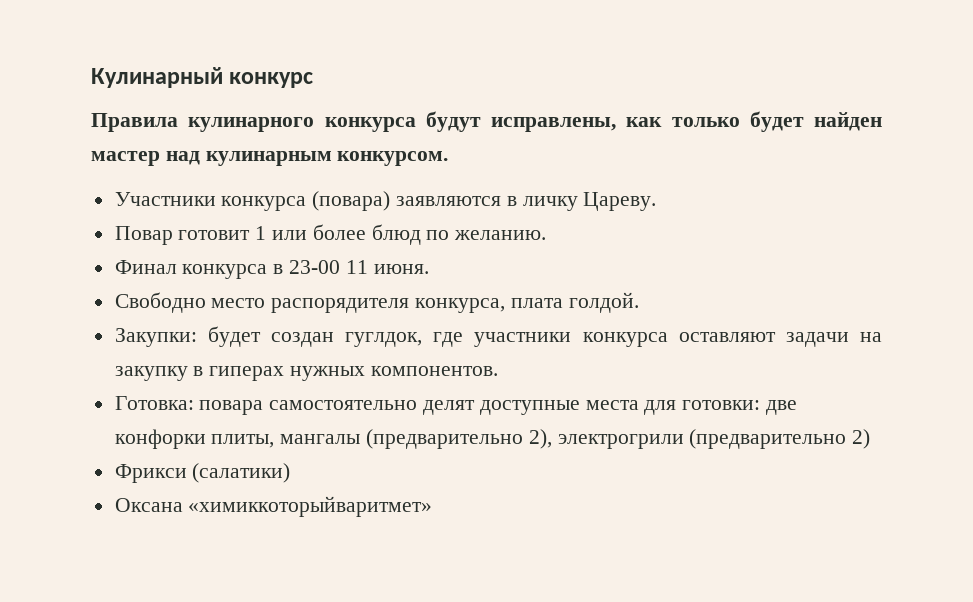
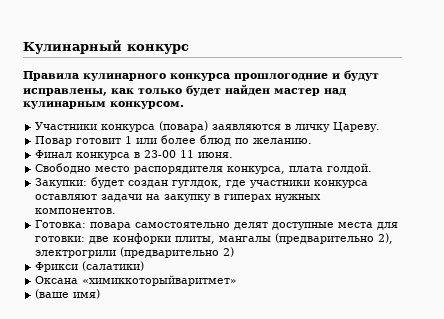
- Правила кулинарного конкурса будут исправлены, как только будет найден мастер над кулинарным конкурсом.
+ Правила кулинарного конкурса прошлогодние и будут исправлены, как только будет найден мастер над кулинарным конкурсом.
+ (ваше имя)

